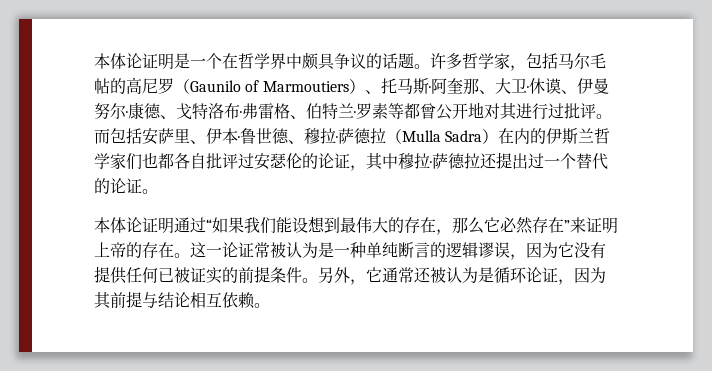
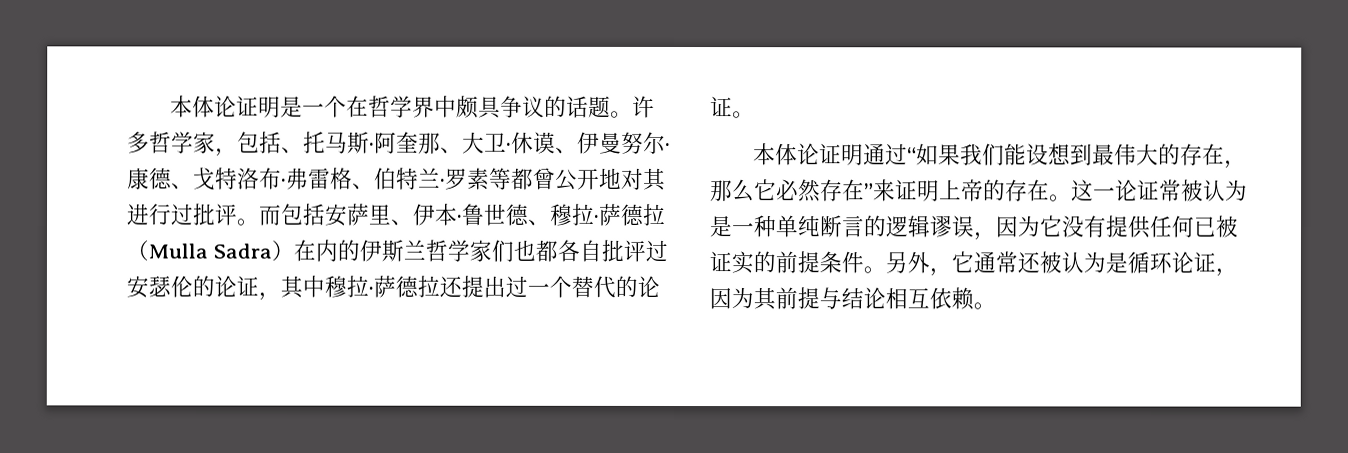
- 许多哲学家，包括马尔毛帖的高尼罗（Gaunilo of Marmoutiers）、托马斯·阿奎那、大卫·休谟、伊曼努尔·康德、戈特洛布·弗雷格、伯特兰·罗素等都曾公开地对其进行过批评。
+ 许多哲学家，包括、托马斯·阿奎那、大卫·休谟、伊曼努尔·康德、戈特洛布·弗雷格、伯特兰·罗素等都曾公开地对其进行过批评。

